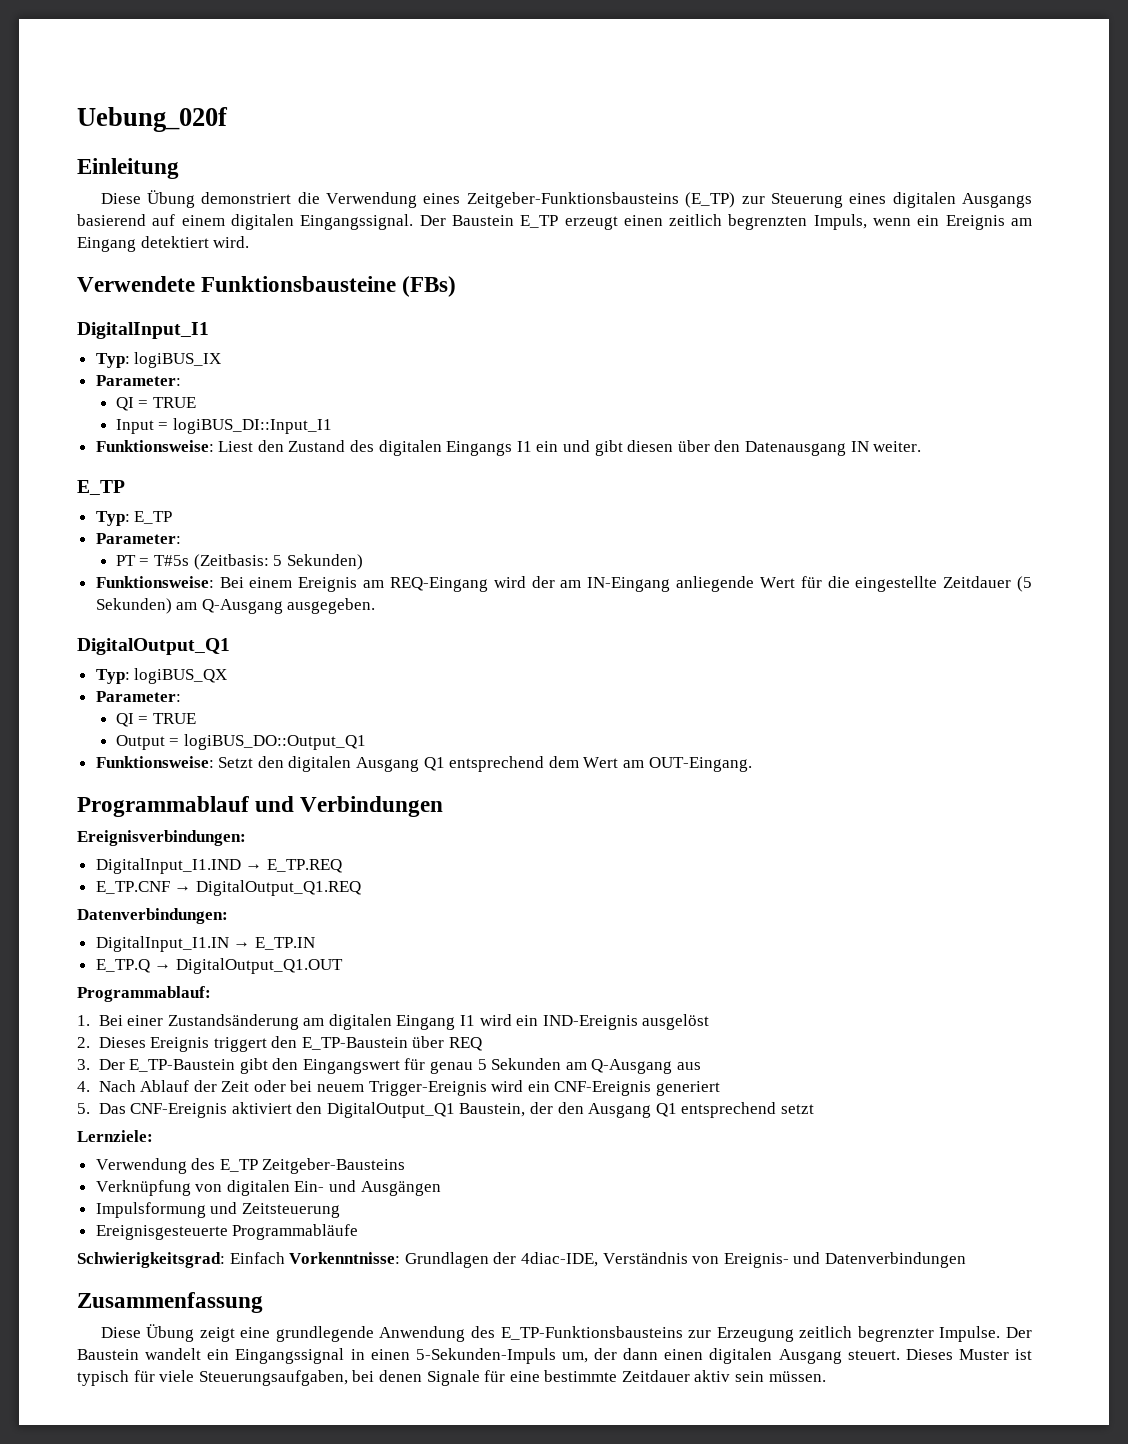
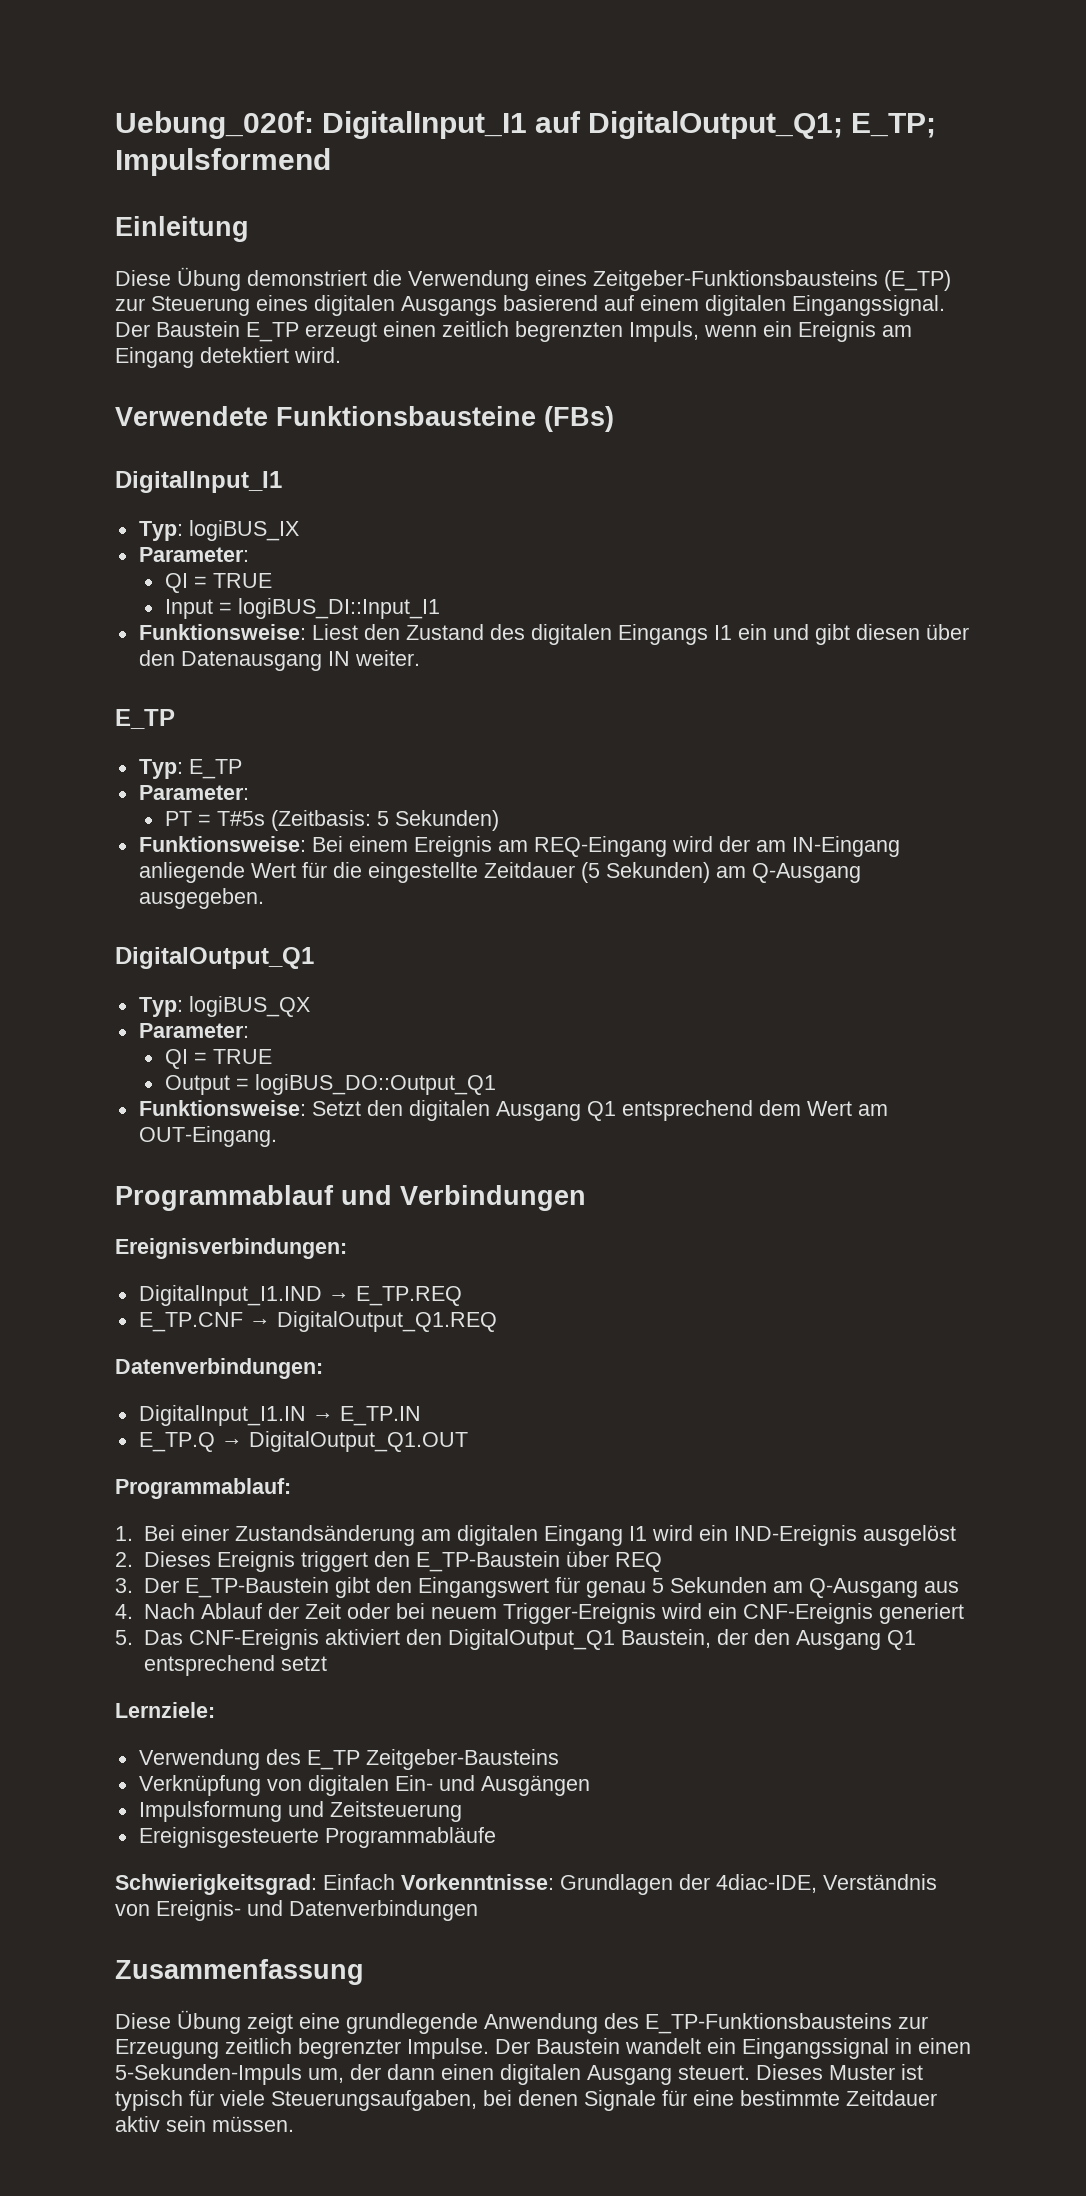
- Uebung_020f
+ Uebung_020f: DigitalInput_I1 auf DigitalOutput_Q1; E_TP; Impulsformend

